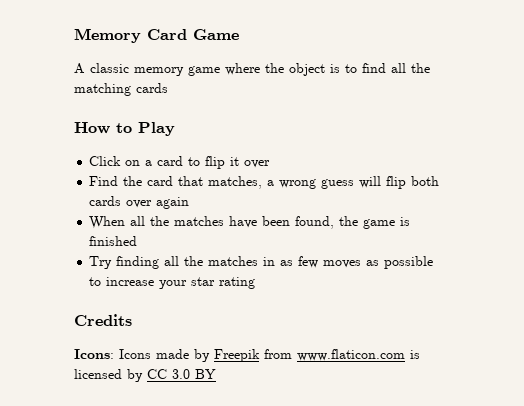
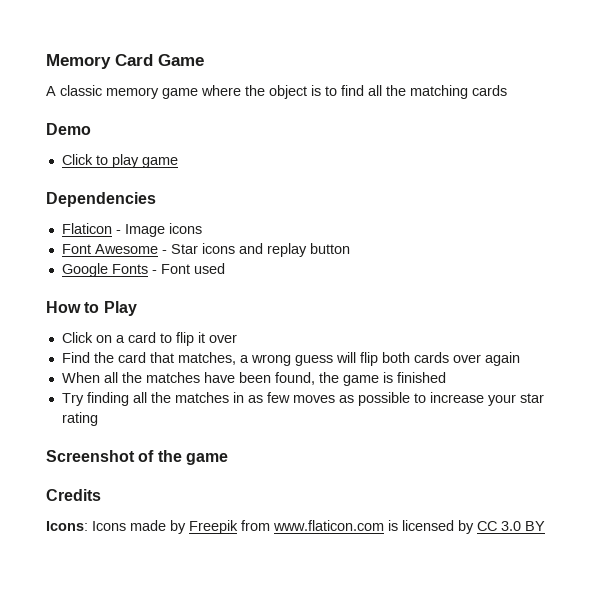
+ Demo
+ Click to play game
+ Dependencies
+ Flaticon - Image icons
+ Font Awesome - Star icons and replay button
+ Google Fonts - Font used
+ Screenshot of the game

